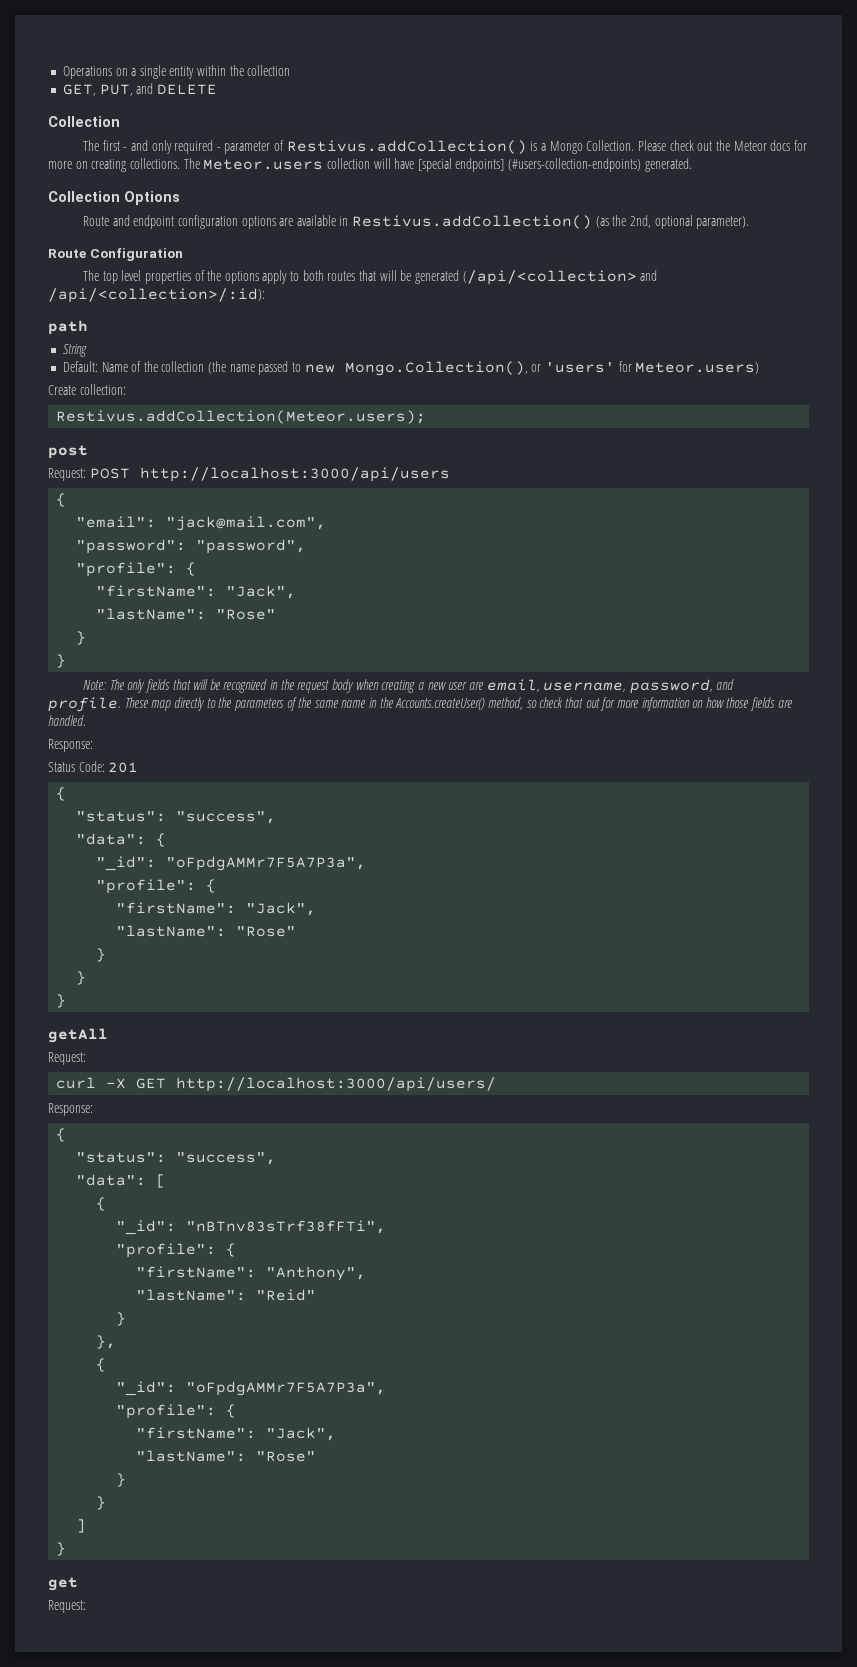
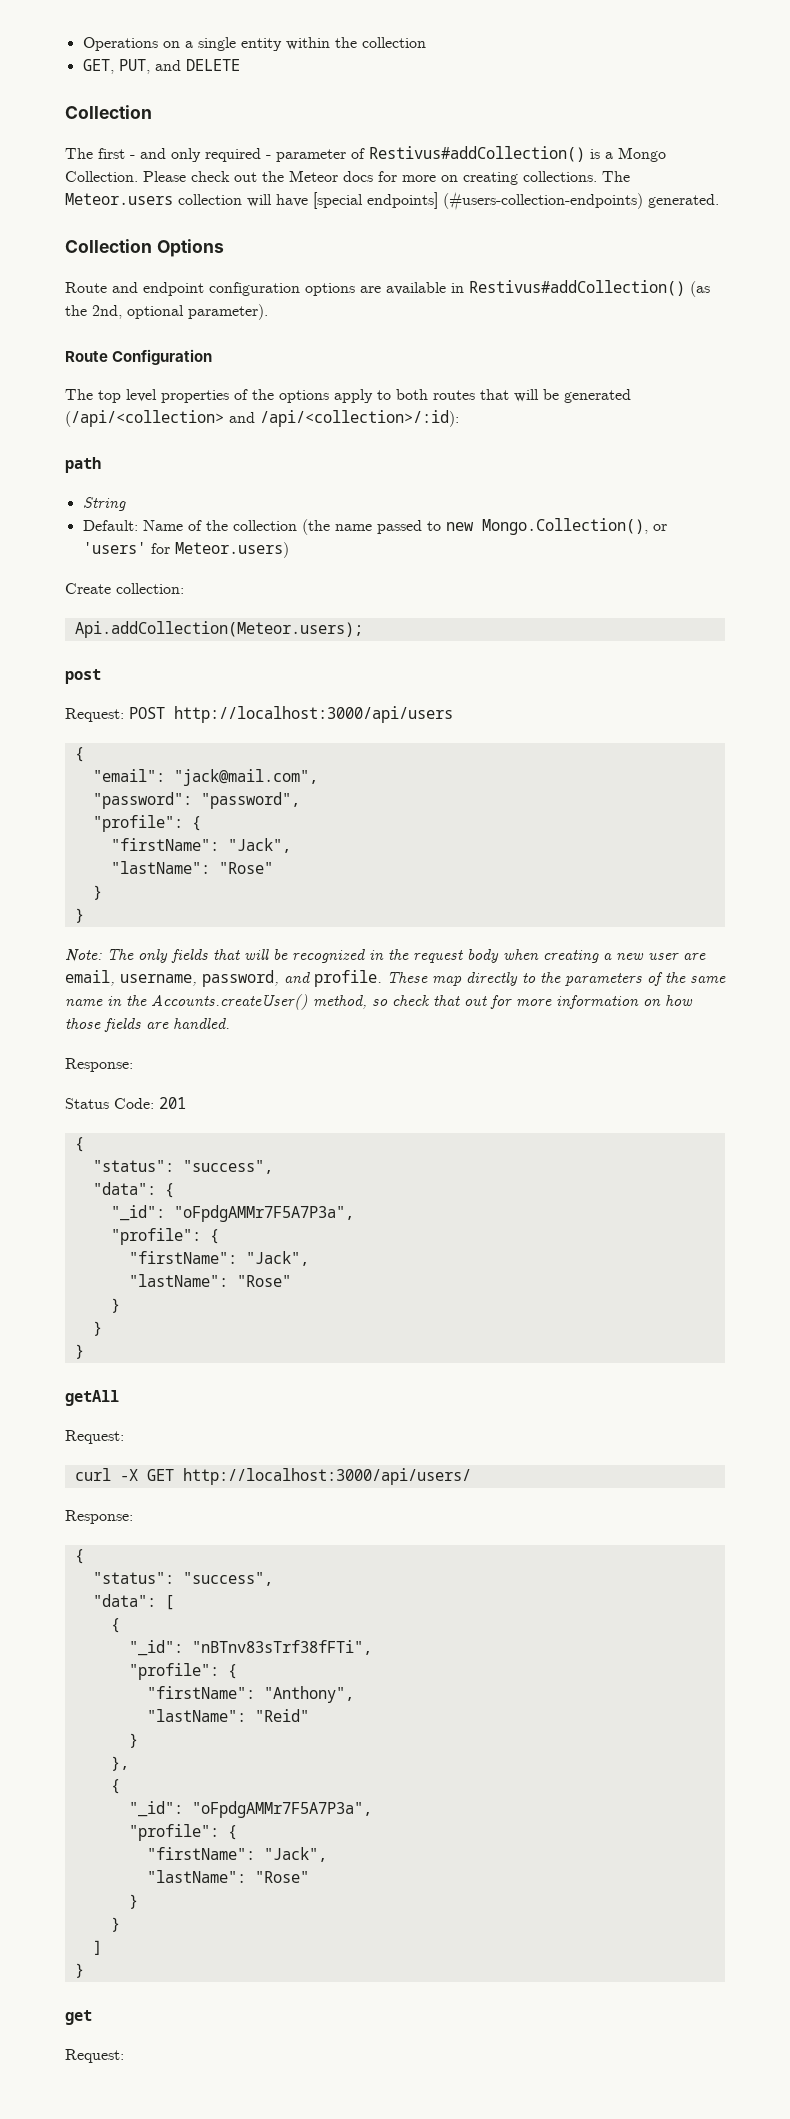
- The first - and only required - parameter of Restivus.addCollection() is a Mongo Collection.
+ The first - and only required - parameter of Restivus#addCollection() is a Mongo Collection.
- Route and endpoint configuration options are available in Restivus.addCollection() (as the 2nd, optional parameter).
+ Route and endpoint configuration options are available in Restivus#addCollection() (as the 2nd, optional parameter).
- Restivus.addCollection(Meteor.users);
+ Api.addCollection(Meteor.users);

